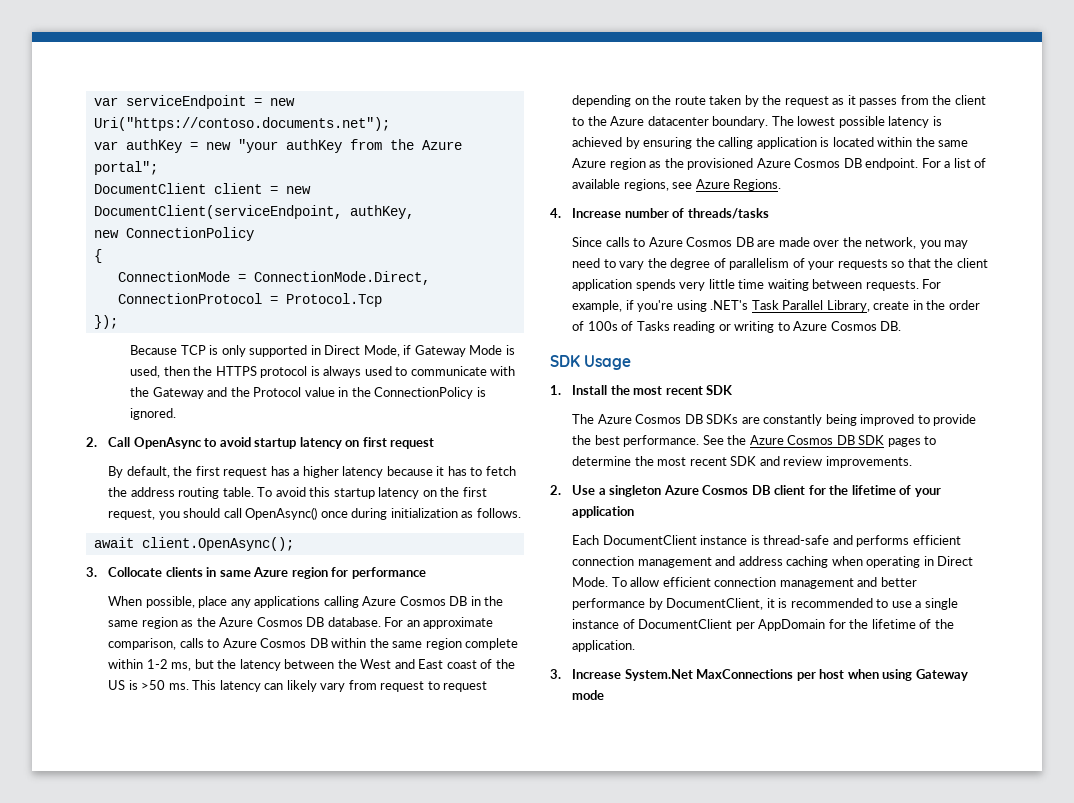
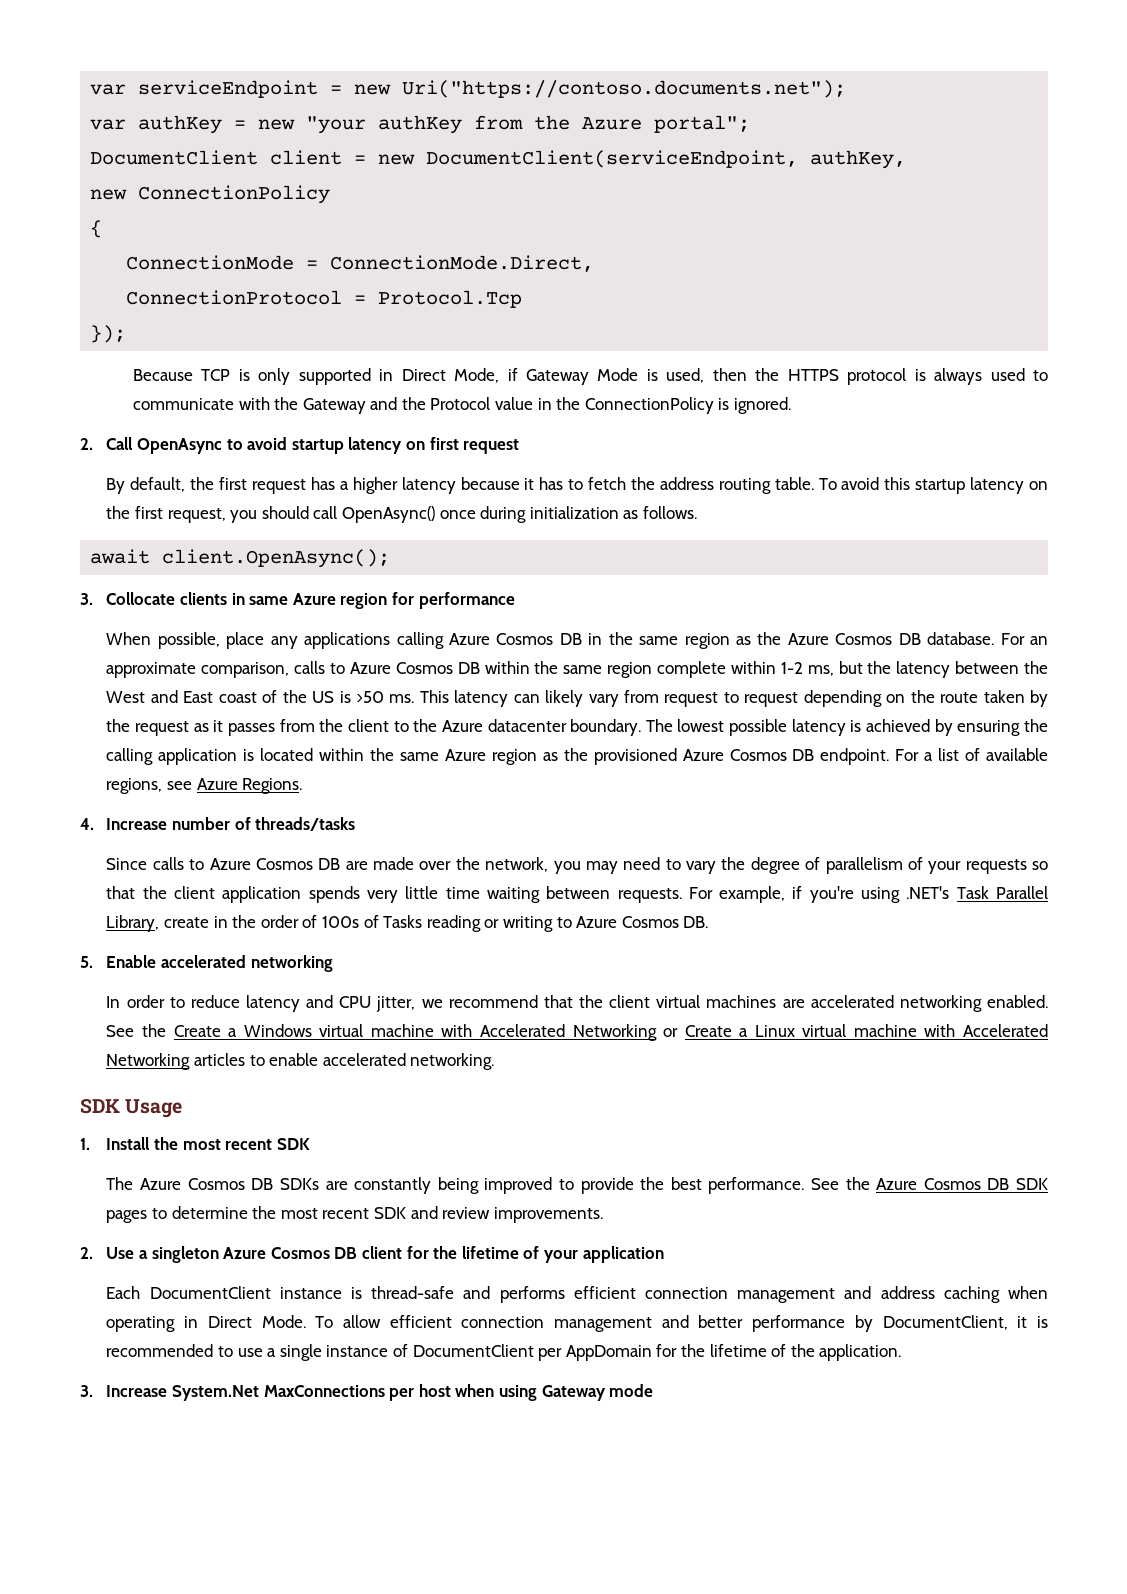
+ 5. Enable accelerated networking
+ In order to reduce latency and CPU jitter, we recommend that the client virtual machines are accelerated networking enabled. See the Create a Windows virtual machine with Accelerated Networking or Create a Linux virtual machine with Accelerated Networking articles to enable accelerated networking.

